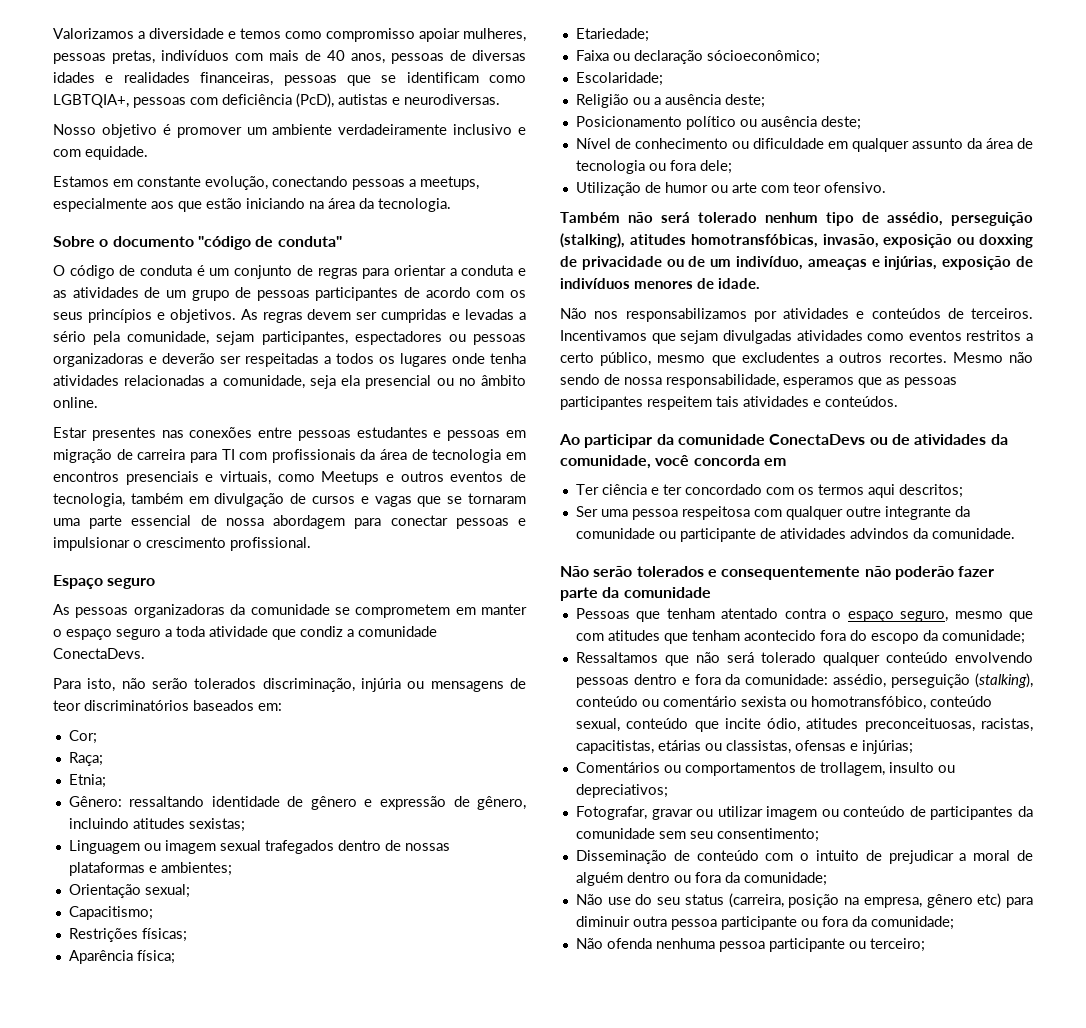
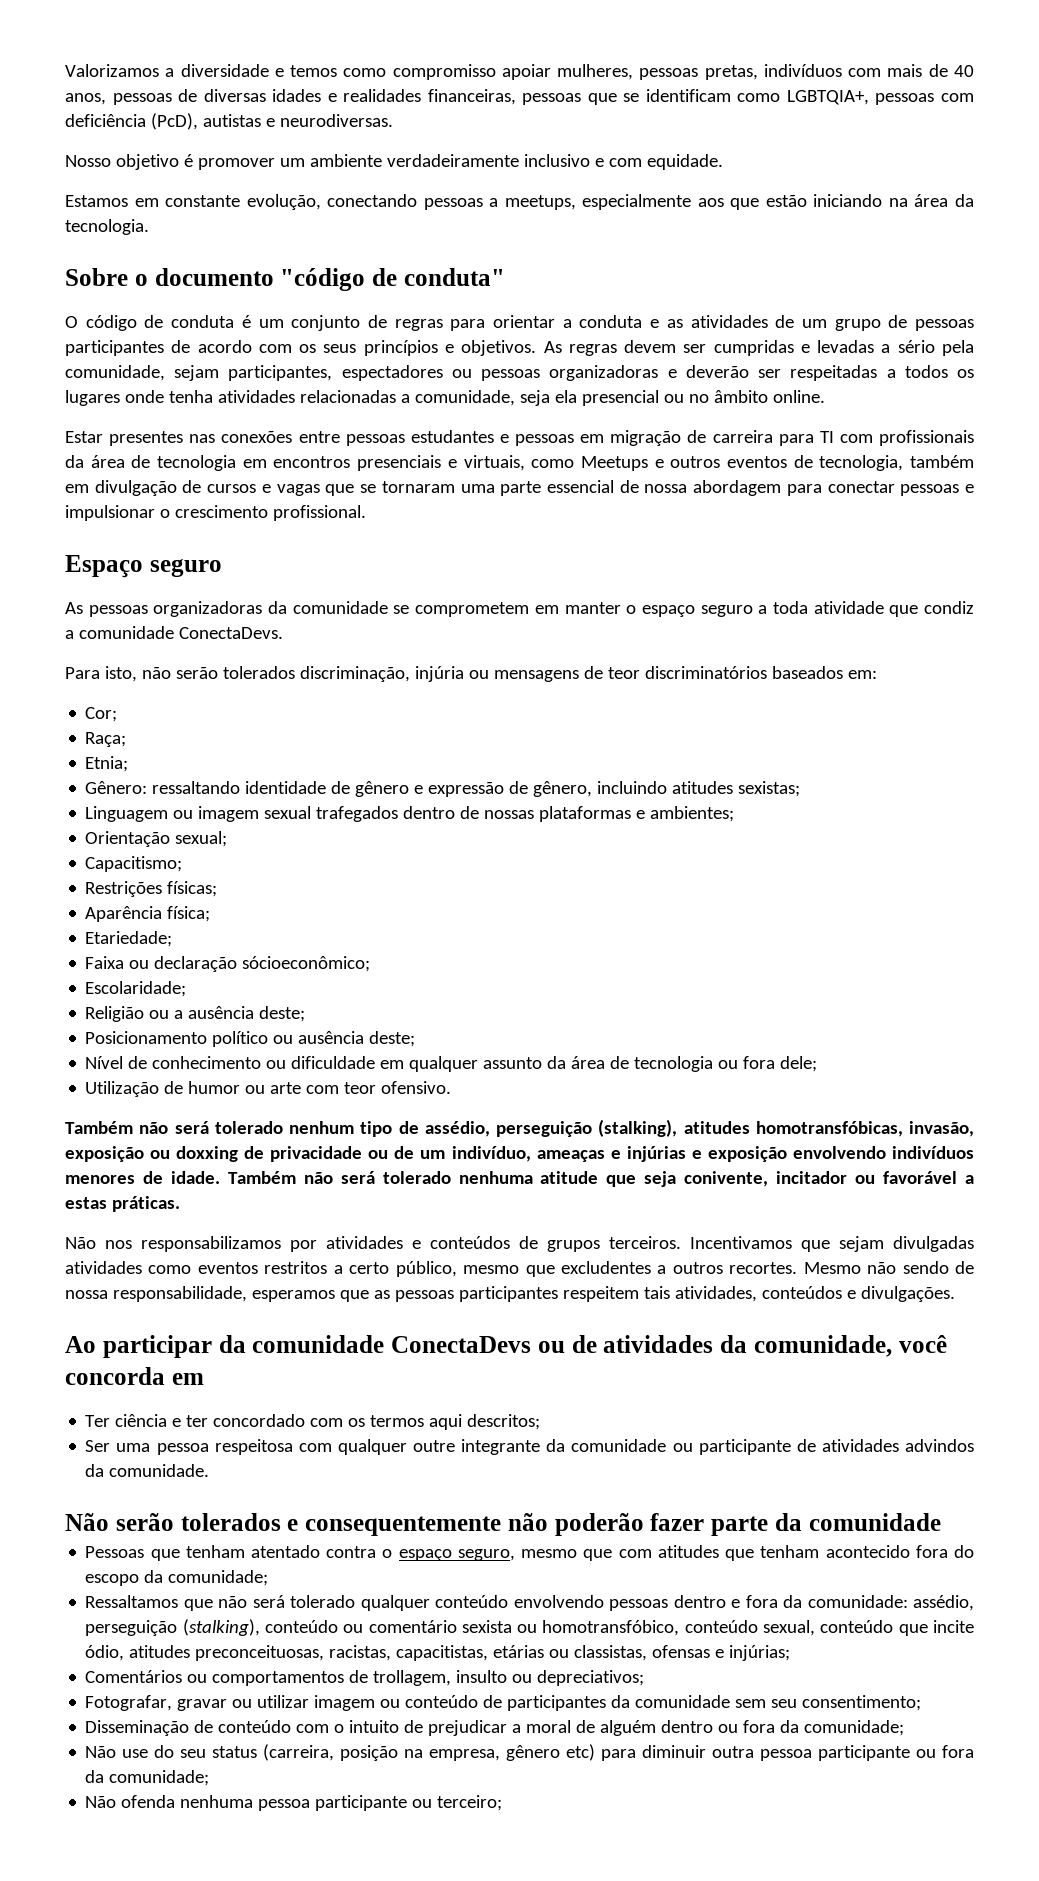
- Também não será tolerado nenhum tipo de assédio, perseguição (stalking), atitudes homotransfóbicas, invasão, exposição ou doxxing de privacidade ou de um indivíduo, ameaças e injúrias, exposição de indivíduos menores de idade.
+ Também não será tolerado nenhum tipo de assédio, perseguição (stalking), atitudes homotransfóbicas, invasão, exposição ou doxxing de privacidade ou de um indivíduo, ameaças e injúrias e exposição envolvendo indivíduos menores de idade. Também não será tolerado nenhuma atitude que seja conivente, incitador ou favorável a estas práticas.
- Não nos responsabilizamos por atividades e conteúdos de terceiros.
+ Não nos responsabilizamos por atividades e conteúdos de grupos terceiros.
- Mesmo não sendo de nossa responsabilidade, esperamos que as pessoas participantes respeitem tais atividades e conteúdos.
+ Mesmo não sendo de nossa responsabilidade, esperamos que as pessoas participantes respeitem tais atividades, conteúdos e divulgações.

